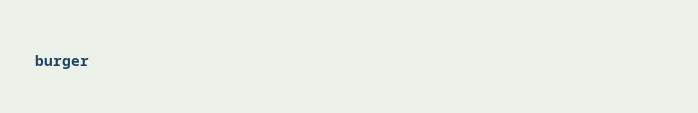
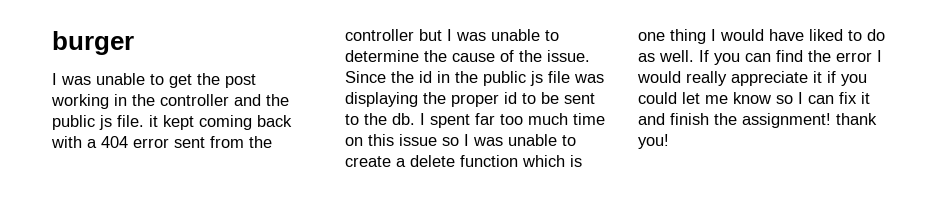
+ I was unable to get the post working in the controller and the public js file. it kept coming back with a 404 error sent from the controller but I was unable to determine the cause of the issue. Since the id in the public js file was displaying the proper id to be sent to the db. I spent far too much time on this issue so I was unable to create a delete function which is one thing I would have liked to do as well. If you can find the error I would really appreciate it if you could let me know so I can fix it and finish the assignment! thank you!

